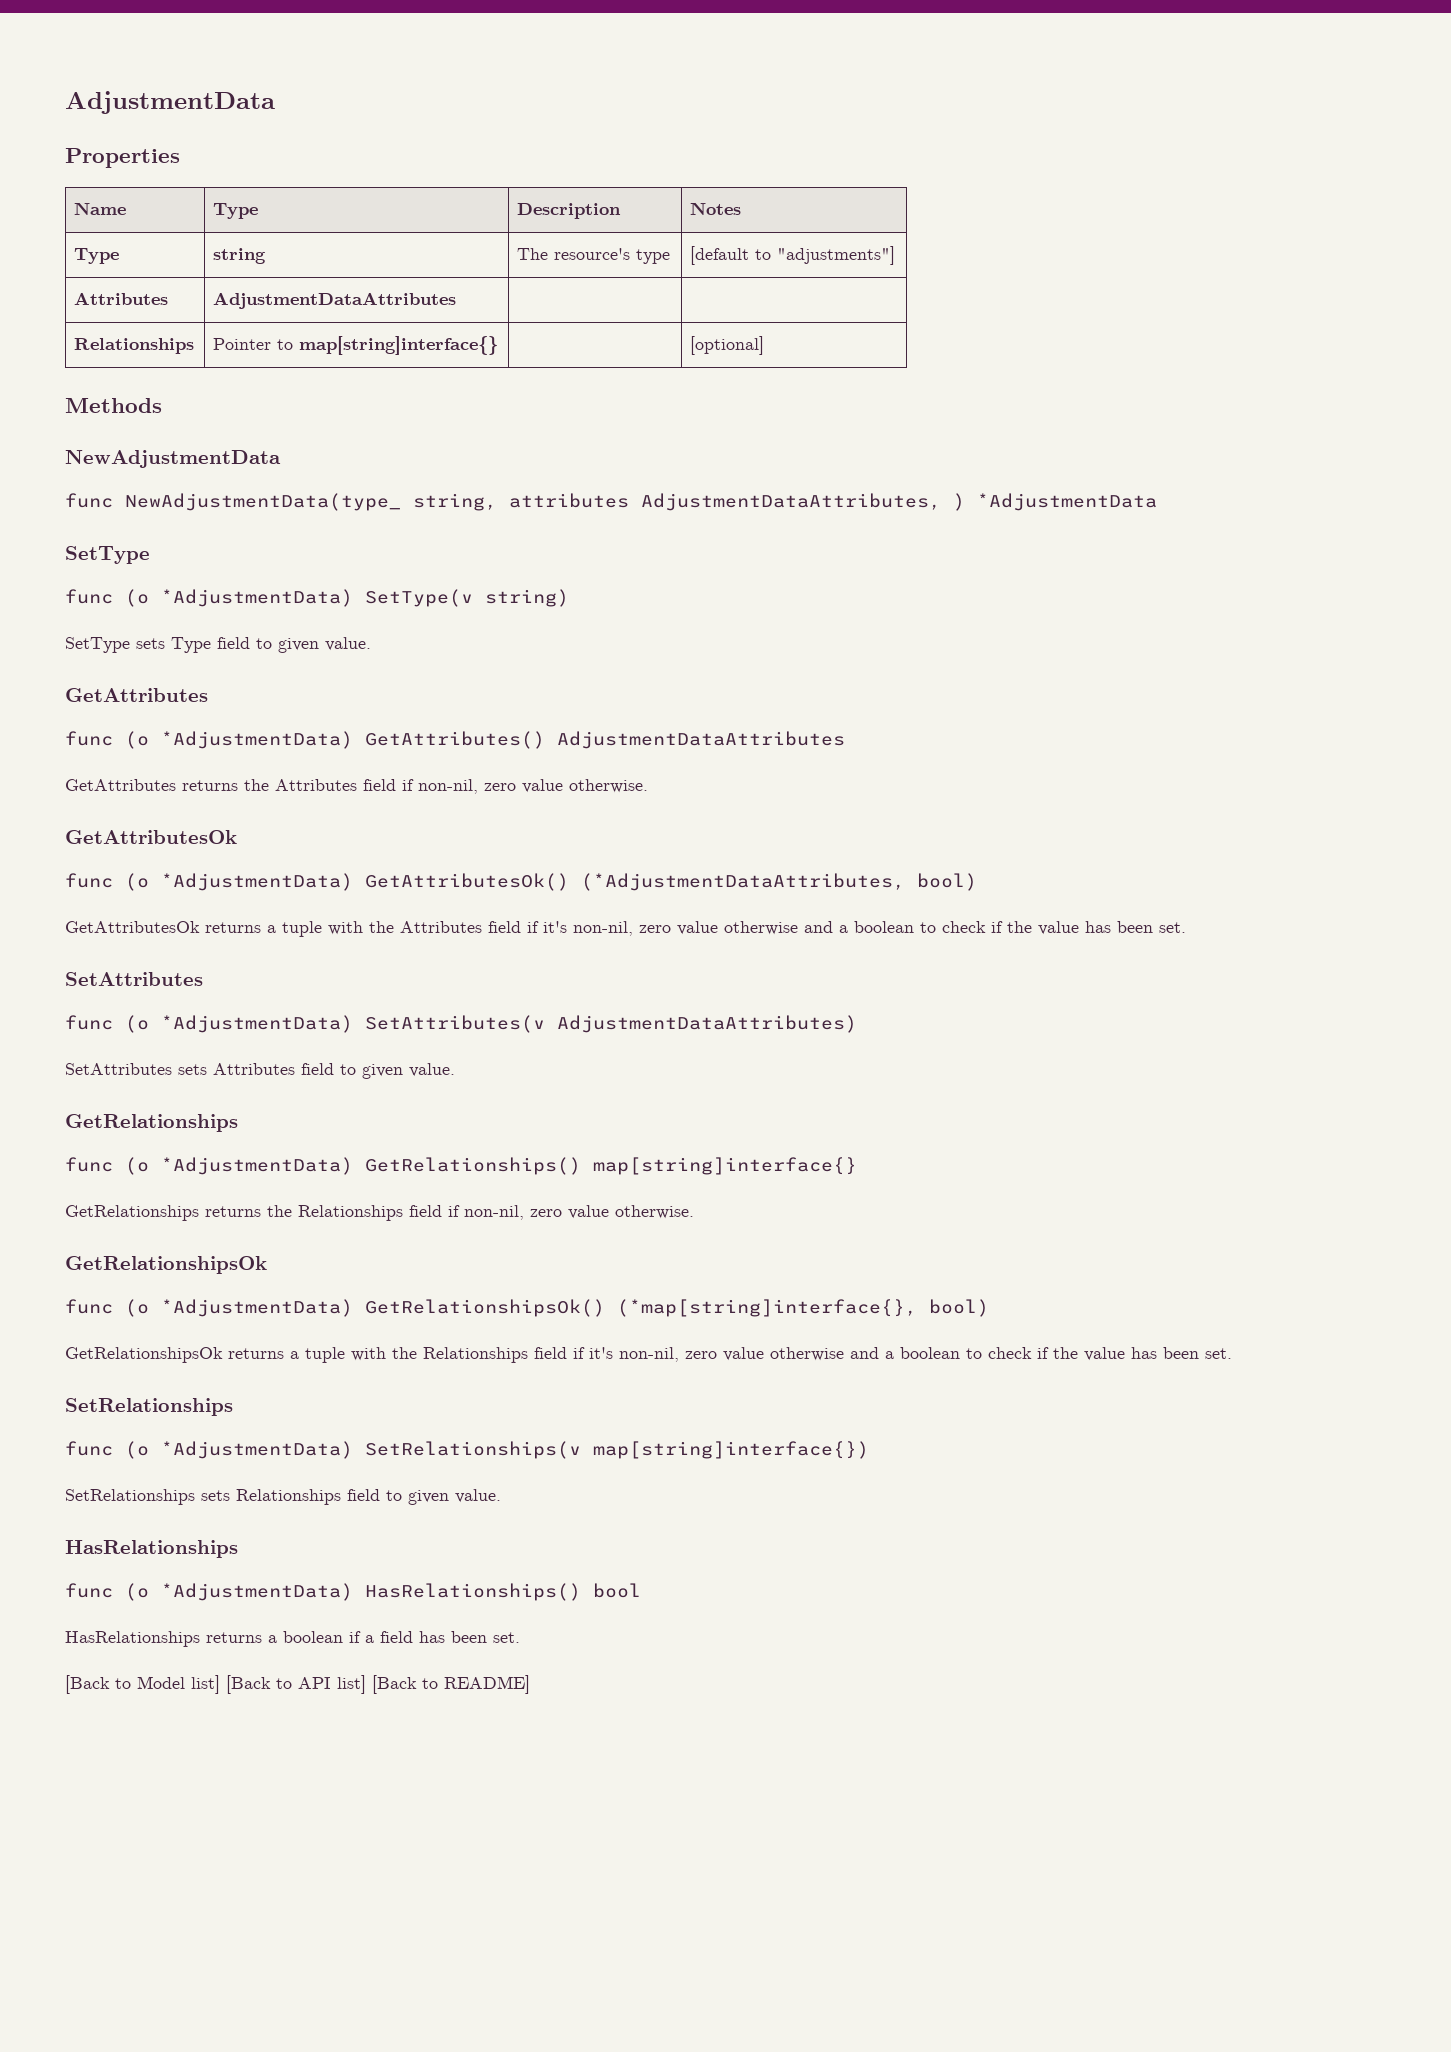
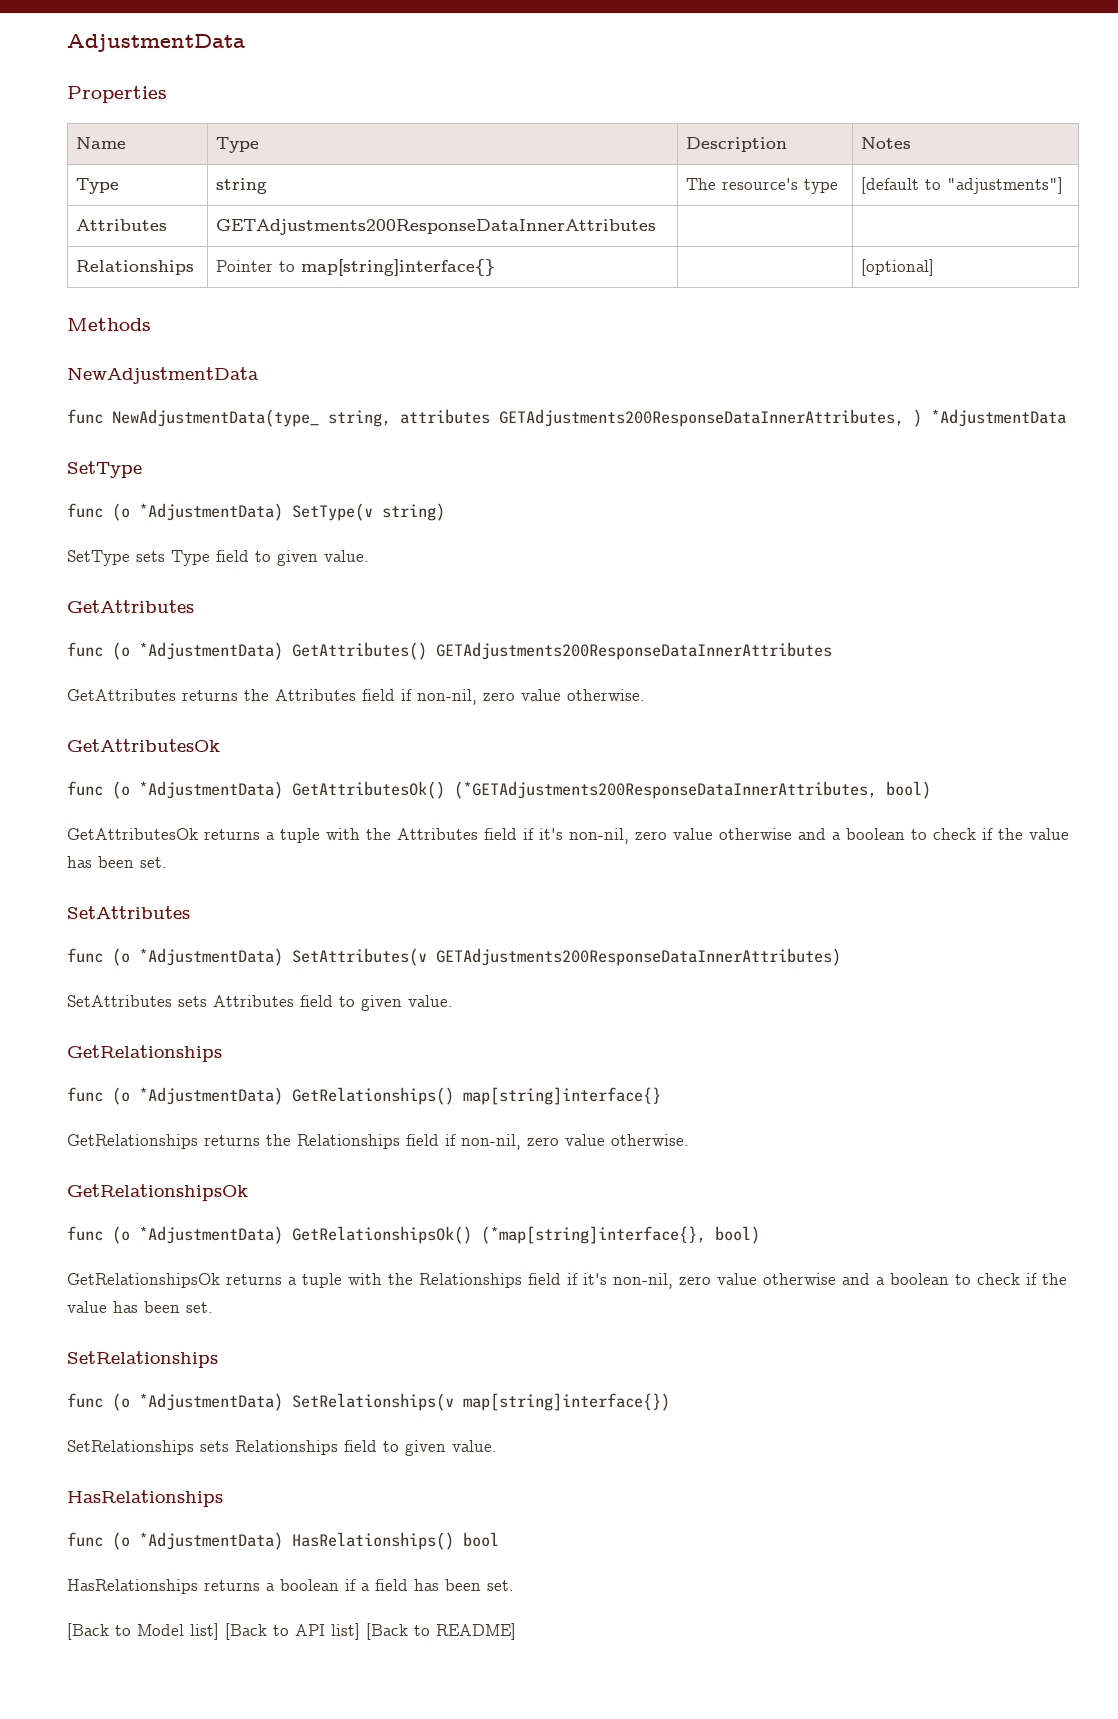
- Attributes | AdjustmentDataAttributes | |
+ Attributes | GETAdjustments200ResponseDataInnerAttributes | |
- func NewAdjustmentData(type_ string, attributes AdjustmentDataAttributes, ) *AdjustmentData
+ func NewAdjustmentData(type_ string, attributes GETAdjustments200ResponseDataInnerAttributes, ) *AdjustmentData
- func (o *AdjustmentData) GetAttributes() AdjustmentDataAttributes
+ func (o *AdjustmentData) GetAttributes() GETAdjustments200ResponseDataInnerAttributes
- func (o *AdjustmentData) GetAttributesOk() (*AdjustmentDataAttributes, bool)
+ func (o *AdjustmentData) GetAttributesOk() (*GETAdjustments200ResponseDataInnerAttributes, bool)
- func (o *AdjustmentData) SetAttributes(v AdjustmentDataAttributes)
+ func (o *AdjustmentData) SetAttributes(v GETAdjustments200ResponseDataInnerAttributes)

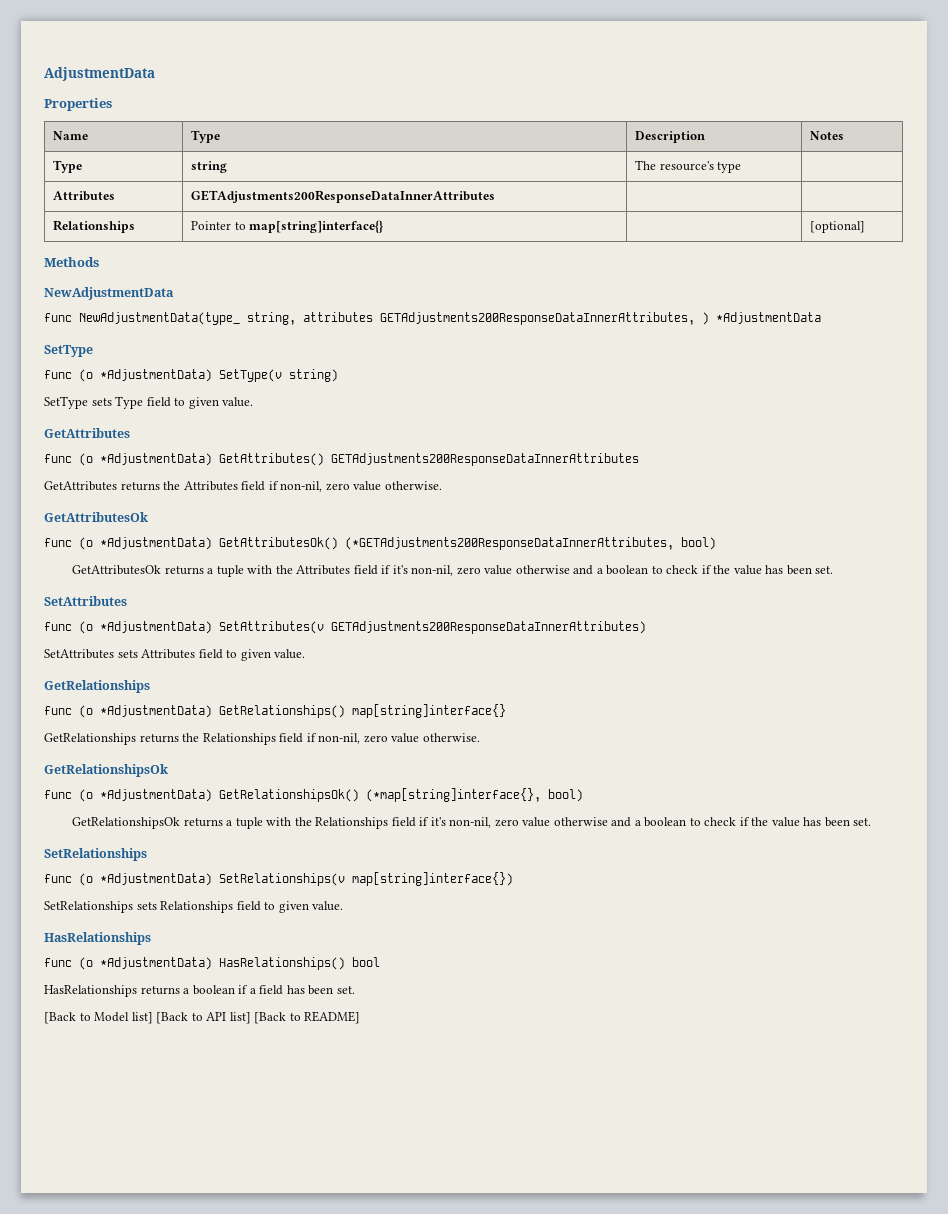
- Type | string | The resource's type | [default to "adjustments"]
+ Type | string | The resource's type |

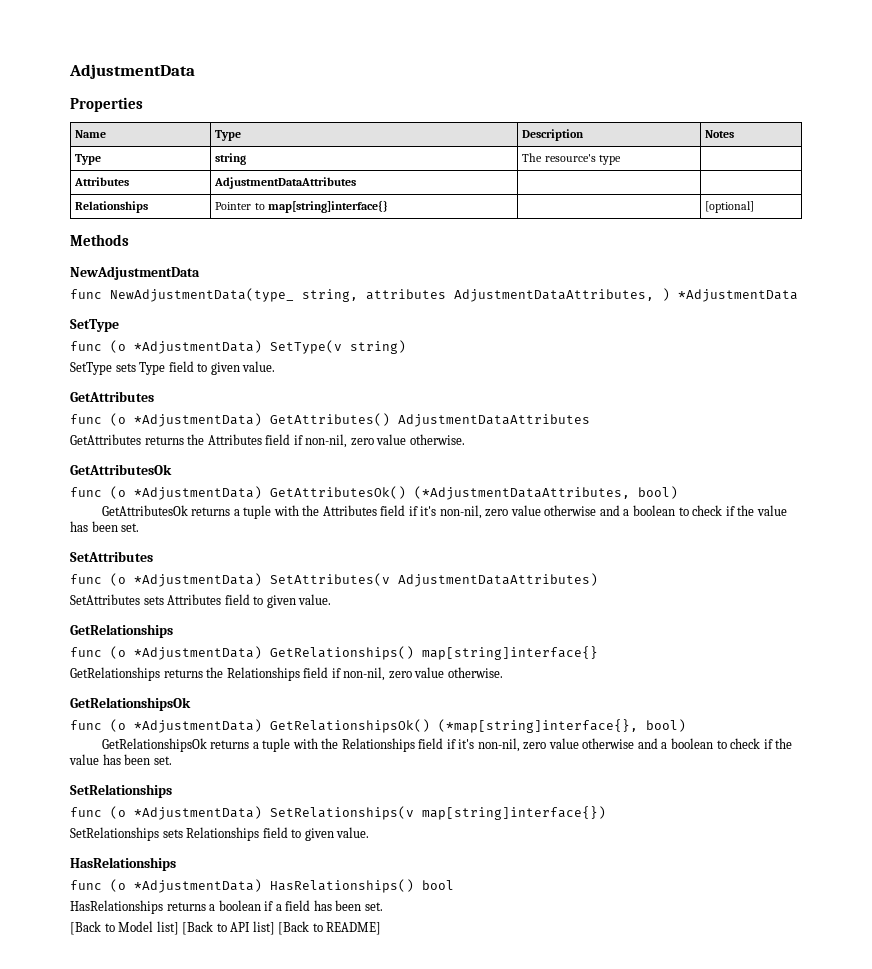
- Attributes | GETAdjustments200ResponseDataInnerAttributes | |
+ Attributes | AdjustmentDataAttributes | |
- func NewAdjustmentData(type_ string, attributes GETAdjustments200ResponseDataInnerAttributes, ) *AdjustmentData
+ func NewAdjustmentData(type_ string, attributes AdjustmentDataAttributes, ) *AdjustmentData
- func (o *AdjustmentData) GetAttributes() GETAdjustments200ResponseDataInnerAttributes
+ func (o *AdjustmentData) GetAttributes() AdjustmentDataAttributes
- func (o *AdjustmentData) GetAttributesOk() (*GETAdjustments200ResponseDataInnerAttributes, bool)
+ func (o *AdjustmentData) GetAttributesOk() (*AdjustmentDataAttributes, bool)
- func (o *AdjustmentData) SetAttributes(v GETAdjustments200ResponseDataInnerAttributes)
+ func (o *AdjustmentData) SetAttributes(v AdjustmentDataAttributes)

